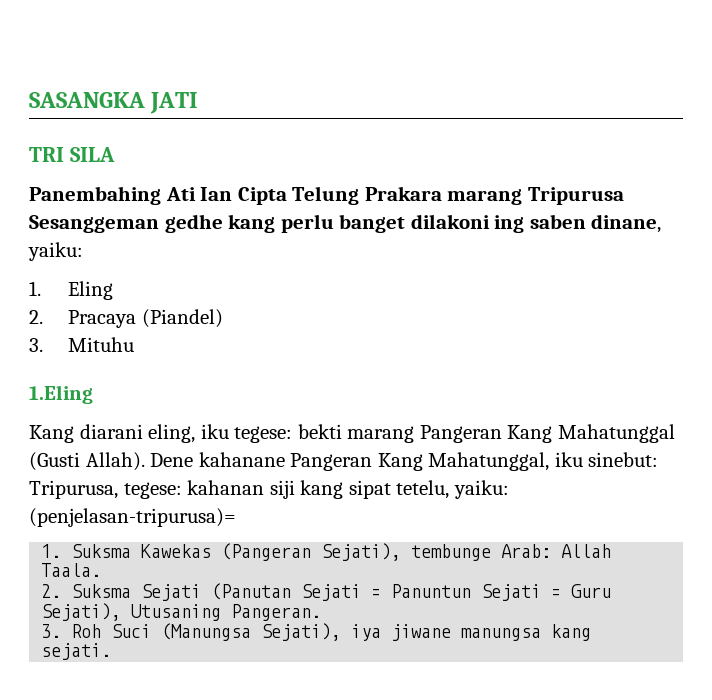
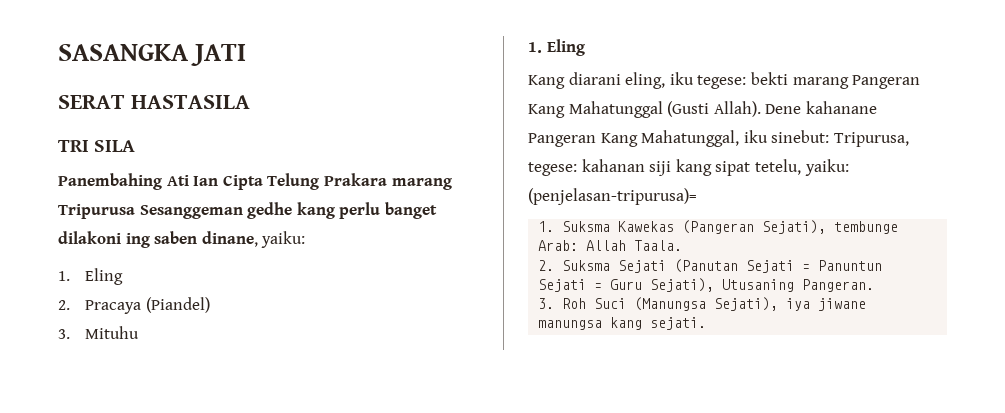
+ SERAT HASTASILA
  3. Mituhu
- 1.Eling
+ 1. Eling

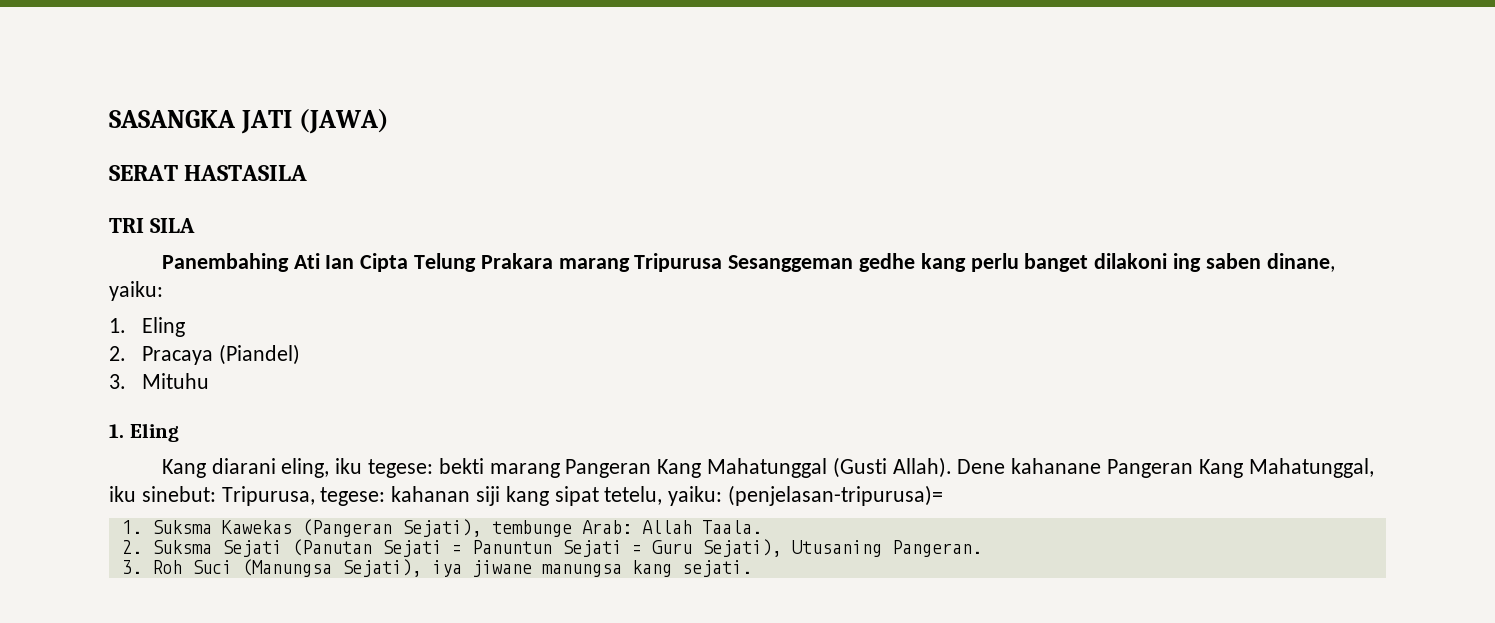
- SASANGKA JATI
+ SASANGKA JATI (JAWA)

